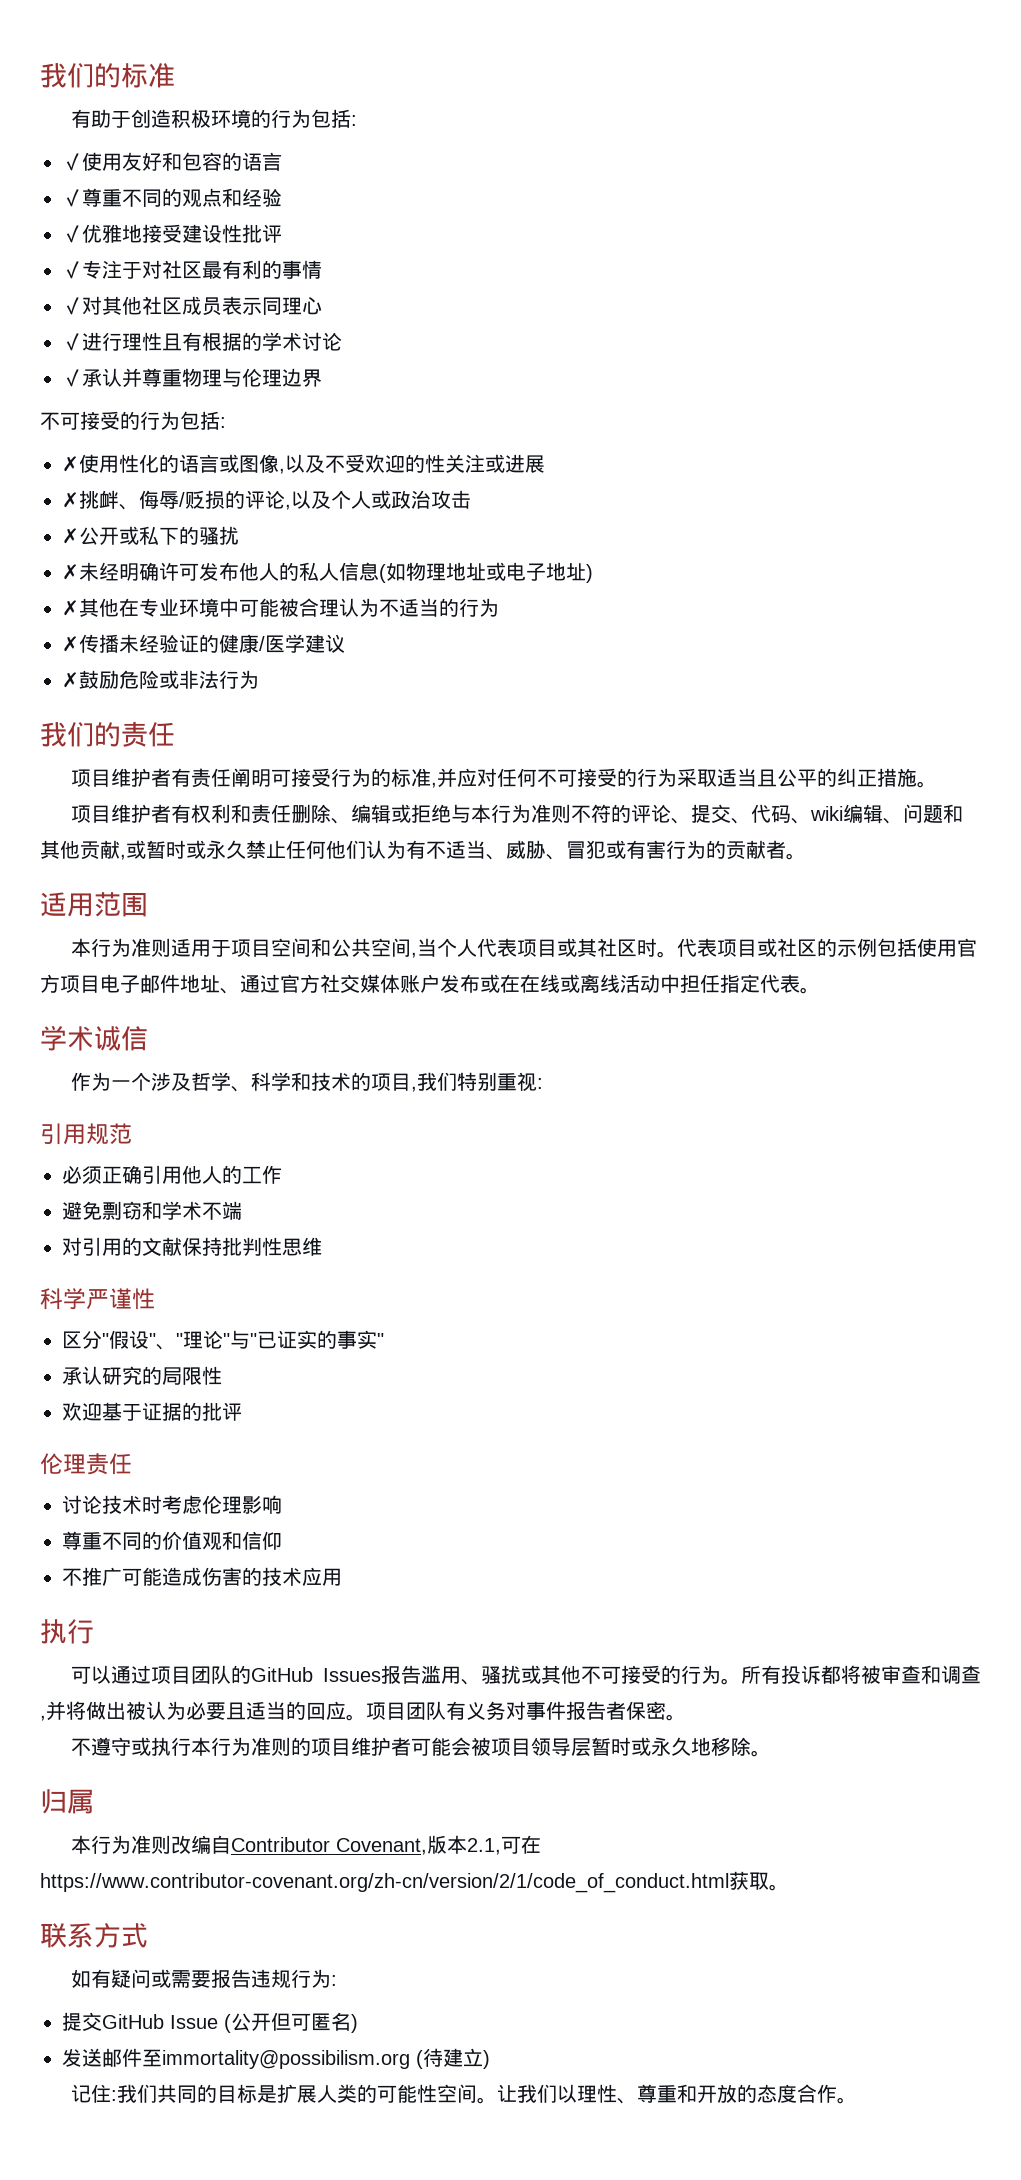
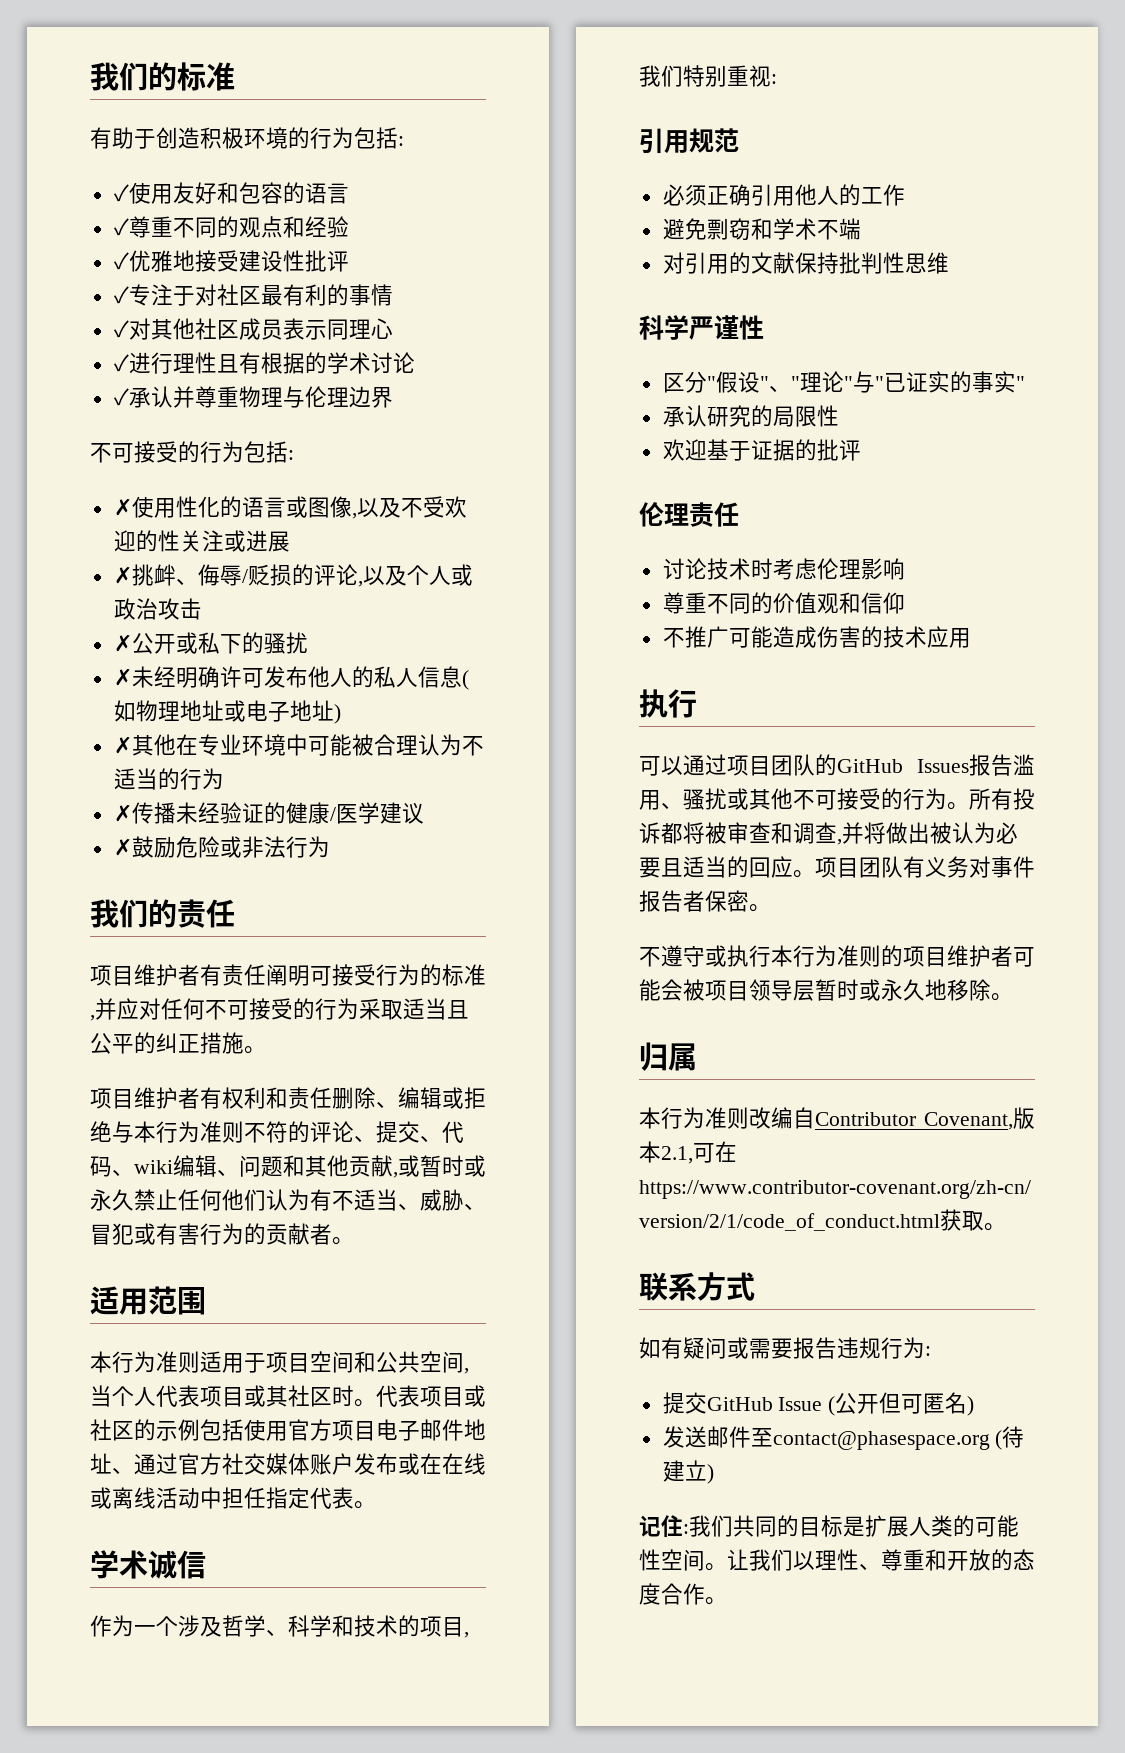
- 发送邮件至immortality@possibilism.org (待建立)
+ 发送邮件至contact@phasespace.org (待建立)

